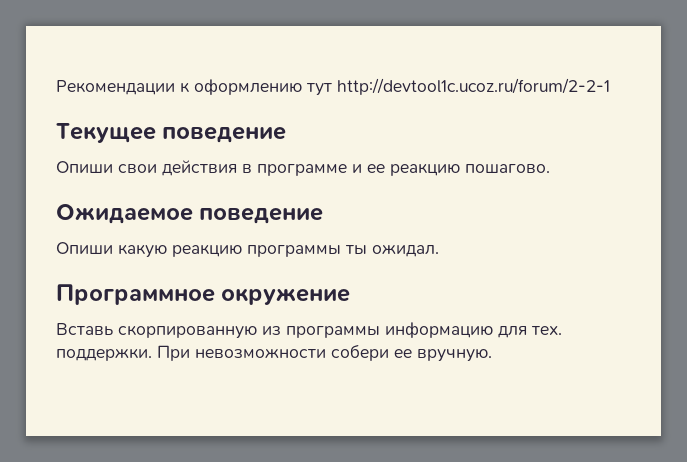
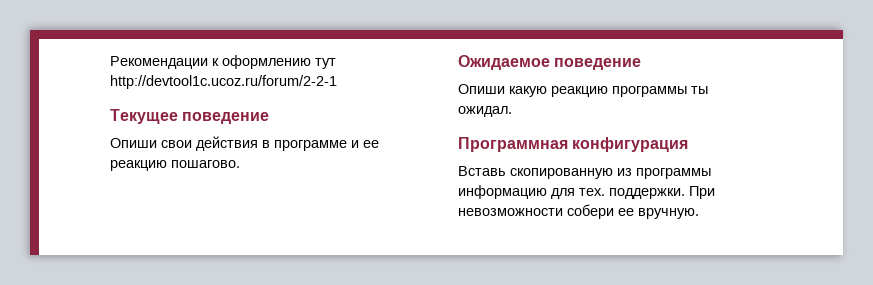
- Программное окружение
+ Программная конфигурация
- Вставь скорпированную из программы информацию для тех. поддержки.
+ Вставь скопированную из программы информацию для тех. поддержки.

